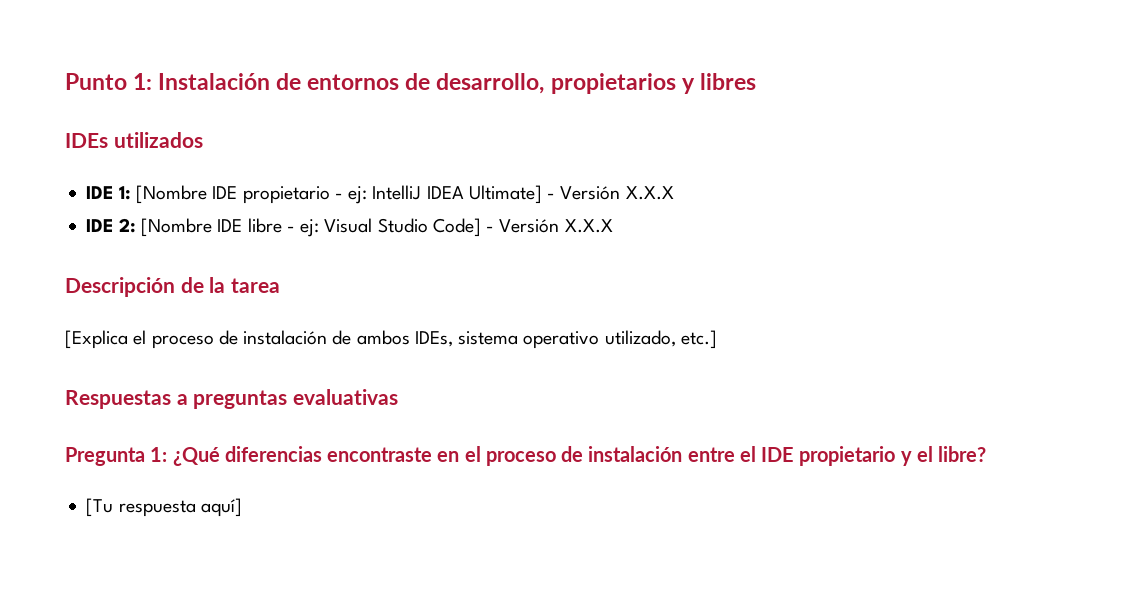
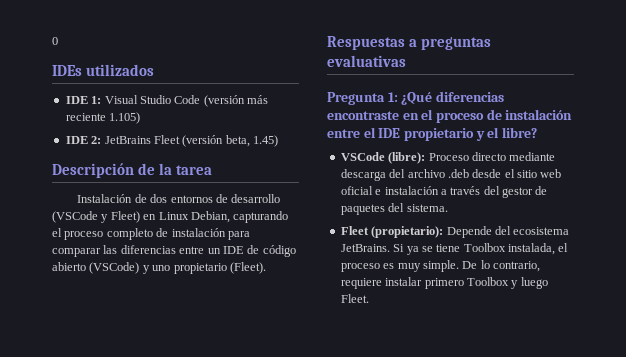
- Punto 1: Instalación de entornos de desarrollo, propietarios y libres
+ 0
  IDEs utilizados
- IDE 1: [Nombre IDE propietario - ej: IntelliJ IDEA Ultimate] - Versión X.X.X
- IDE 2: [Nombre IDE libre - ej: Visual Studio Code] - Versión X.X.X
+ IDE 1: Visual Studio Code (versión más reciente 1.105)
+ IDE 2: JetBrains Fleet (versión beta, 1.45)
  Descripción de la tarea
- [Explica el proceso de instalación de ambos IDEs, sistema operativo utilizado, etc.]
+ Instalación de dos entornos de desarrollo (VSCode y Fleet) en Linux Debian, capturando el proceso completo de instalación para comparar las diferencias entre un IDE de código abierto (VSCode) y uno propietario (Fleet).
- [Tu respuesta aquí]
+ VSCode (libre): Proceso directo mediante descarga del archivo .deb desde el sitio web oficial e instalación a través del gestor de paquetes del sistema.
+ Fleet (propietario): Depende del ecosistema JetBrains. Si ya se tiene Toolbox instalada, el proceso es muy simple. De lo contrario, requiere instalar primero Toolbox y luego Fleet.

